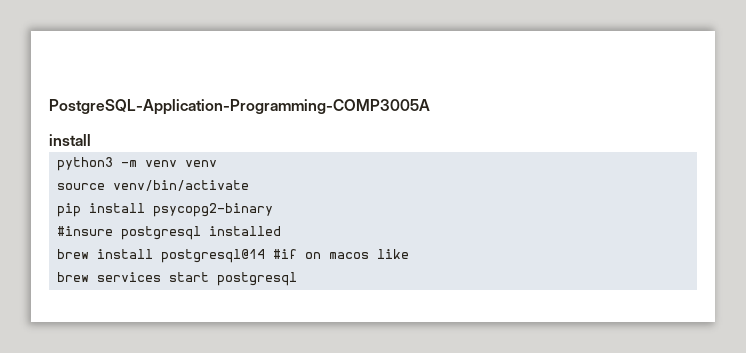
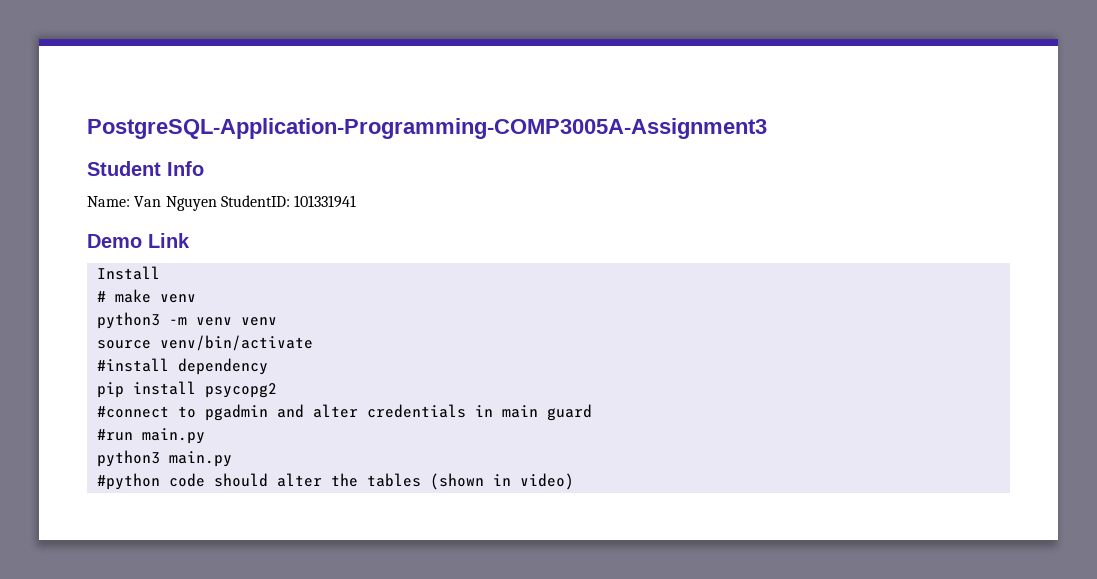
- PostgreSQL-Application-Programming-COMP3005A
- install
+ PostgreSQL-Application-Programming-COMP3005A-Assignment3
+ Student Info
+ Name: Van Nguyen StudentID: 101331941
+ Demo Link
+ Install
+ # make venv
+ #install dependency
- pip install psycopg2-binary
- #insure postgresql installed
- brew install postgresql@14 #if on macos like
- brew services start postgresql
+ pip install psycopg2
+ #connect to pgadmin and alter credentials in main guard
+ #run main.py
+ python3 main.py
+ #python code should alter the tables (shown in video)

